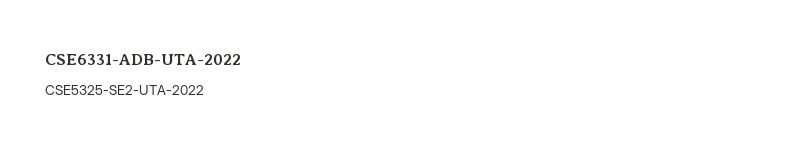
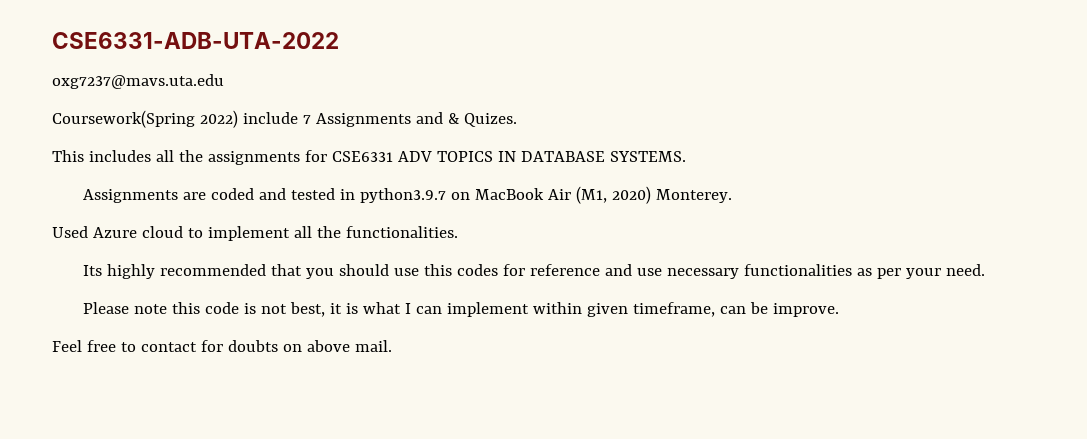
- CSE5325-SE2-UTA-2022
+ oxg7237@mavs.uta.edu
+ Coursework(Spring 2022) include 7 Assignments and & Quizes.
+ This includes all the assignments for CSE6331 ADV TOPICS IN DATABASE SYSTEMS.
+ Assignments are coded and tested in python3.9.7 on MacBook Air (M1, 2020) Monterey.
+ Used Azure cloud to implement all the functionalities.
+ Its highly recommended that you should use this codes for reference and use necessary functionalities as per your need.
+ Please note this code is not best, it is what I can implement within given timeframe, can be improve.
+ Feel free to contact for doubts on above mail.

